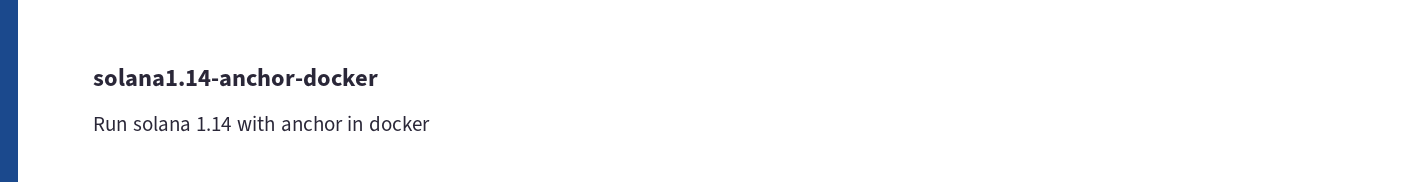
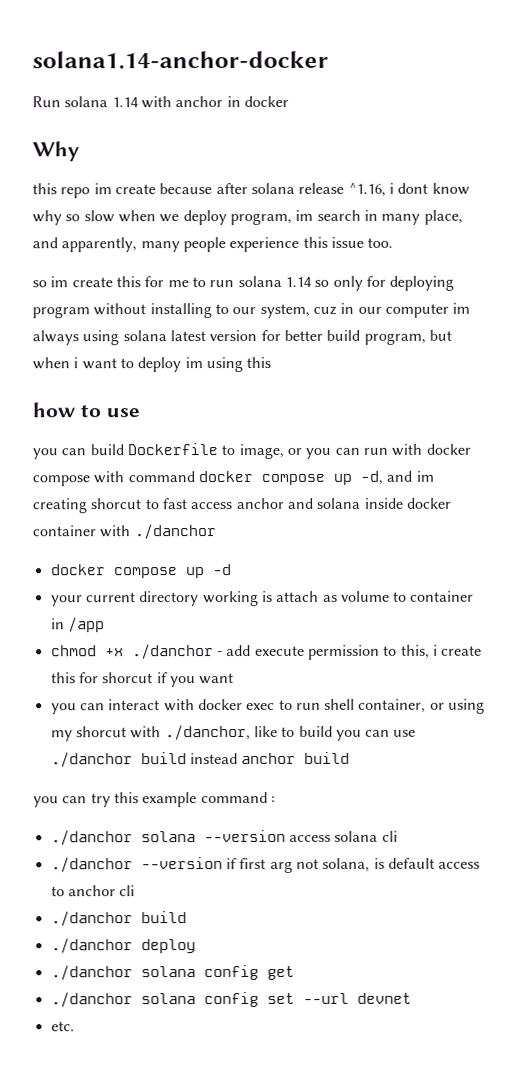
+ Why
+ this repo im create because after solana release ^1.16, i dont know why so slow when we deploy program, im search in many place, and apparently, many people experience this issue too.
+ so im create this for me to run solana 1.14 so only for deploying program without installing to our system, cuz in our computer im always using solana latest version for better build program, but when i want to deploy im using this
+ how to use
+ you can build Dockerfile to image, or you can run with docker compose with command docker compose up -d, and im creating shorcut to fast access anchor and solana inside docker container with ./danchor
+ docker compose up -d
+ your current directory working is attach as volume to container in /app
+ chmod +x ./danchor - add execute permission to this, i create this for shorcut if you want
+ you can interact with docker exec to run shell container, or using my shorcut with ./danchor, like to build you can use ./danchor build instead anchor build
+ you can try this example command :
+ ./danchor solana --version access solana cli
+ ./danchor --version if first arg not solana, is default access to anchor cli
+ ./danchor build
+ ./danchor deploy
+ ./danchor solana config get
+ ./danchor solana config set --url devnet
+ etc.

